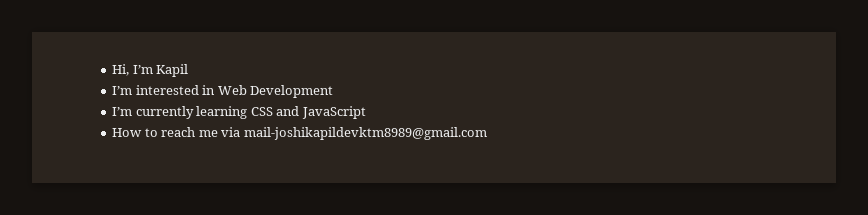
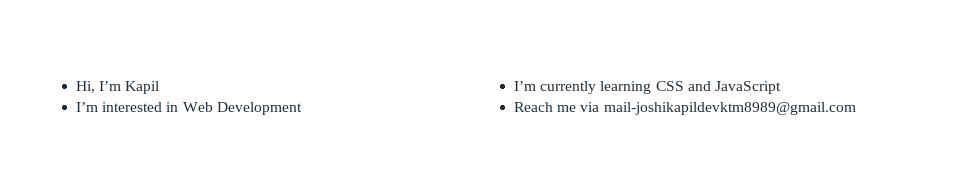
- How to reach me via mail-joshikapildevktm8989@gmail.com
+ Reach me via mail-joshikapildevktm8989@gmail.com

